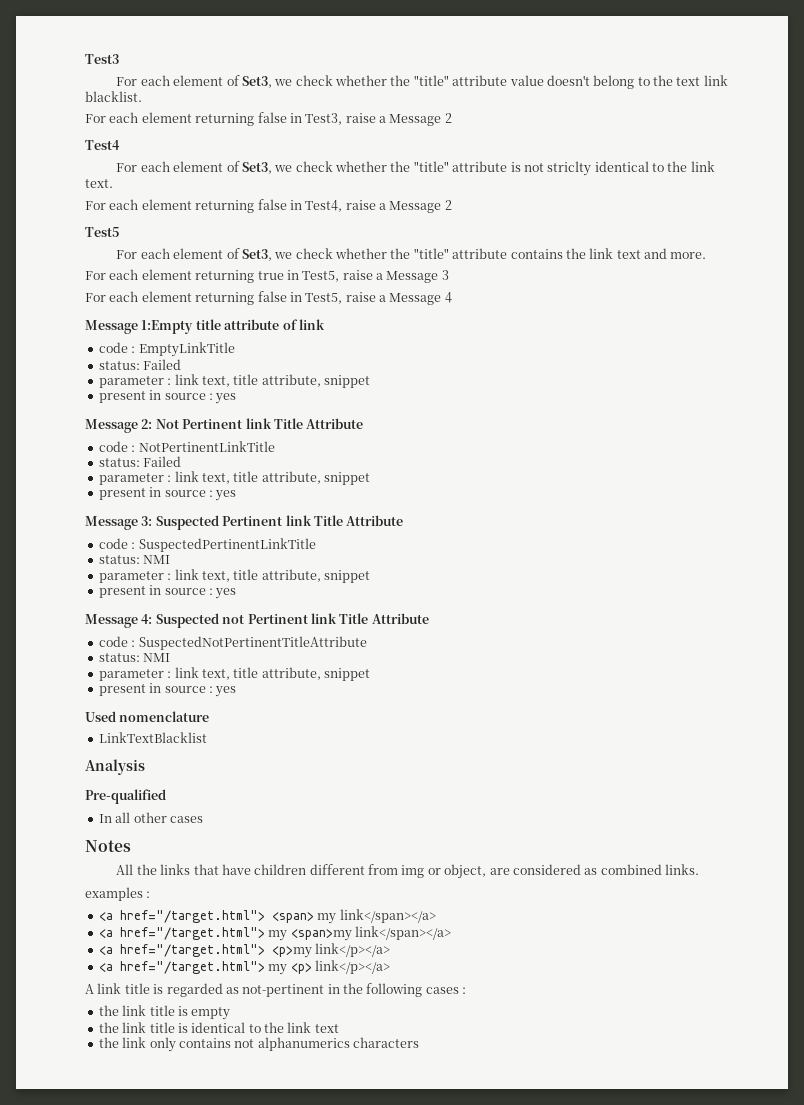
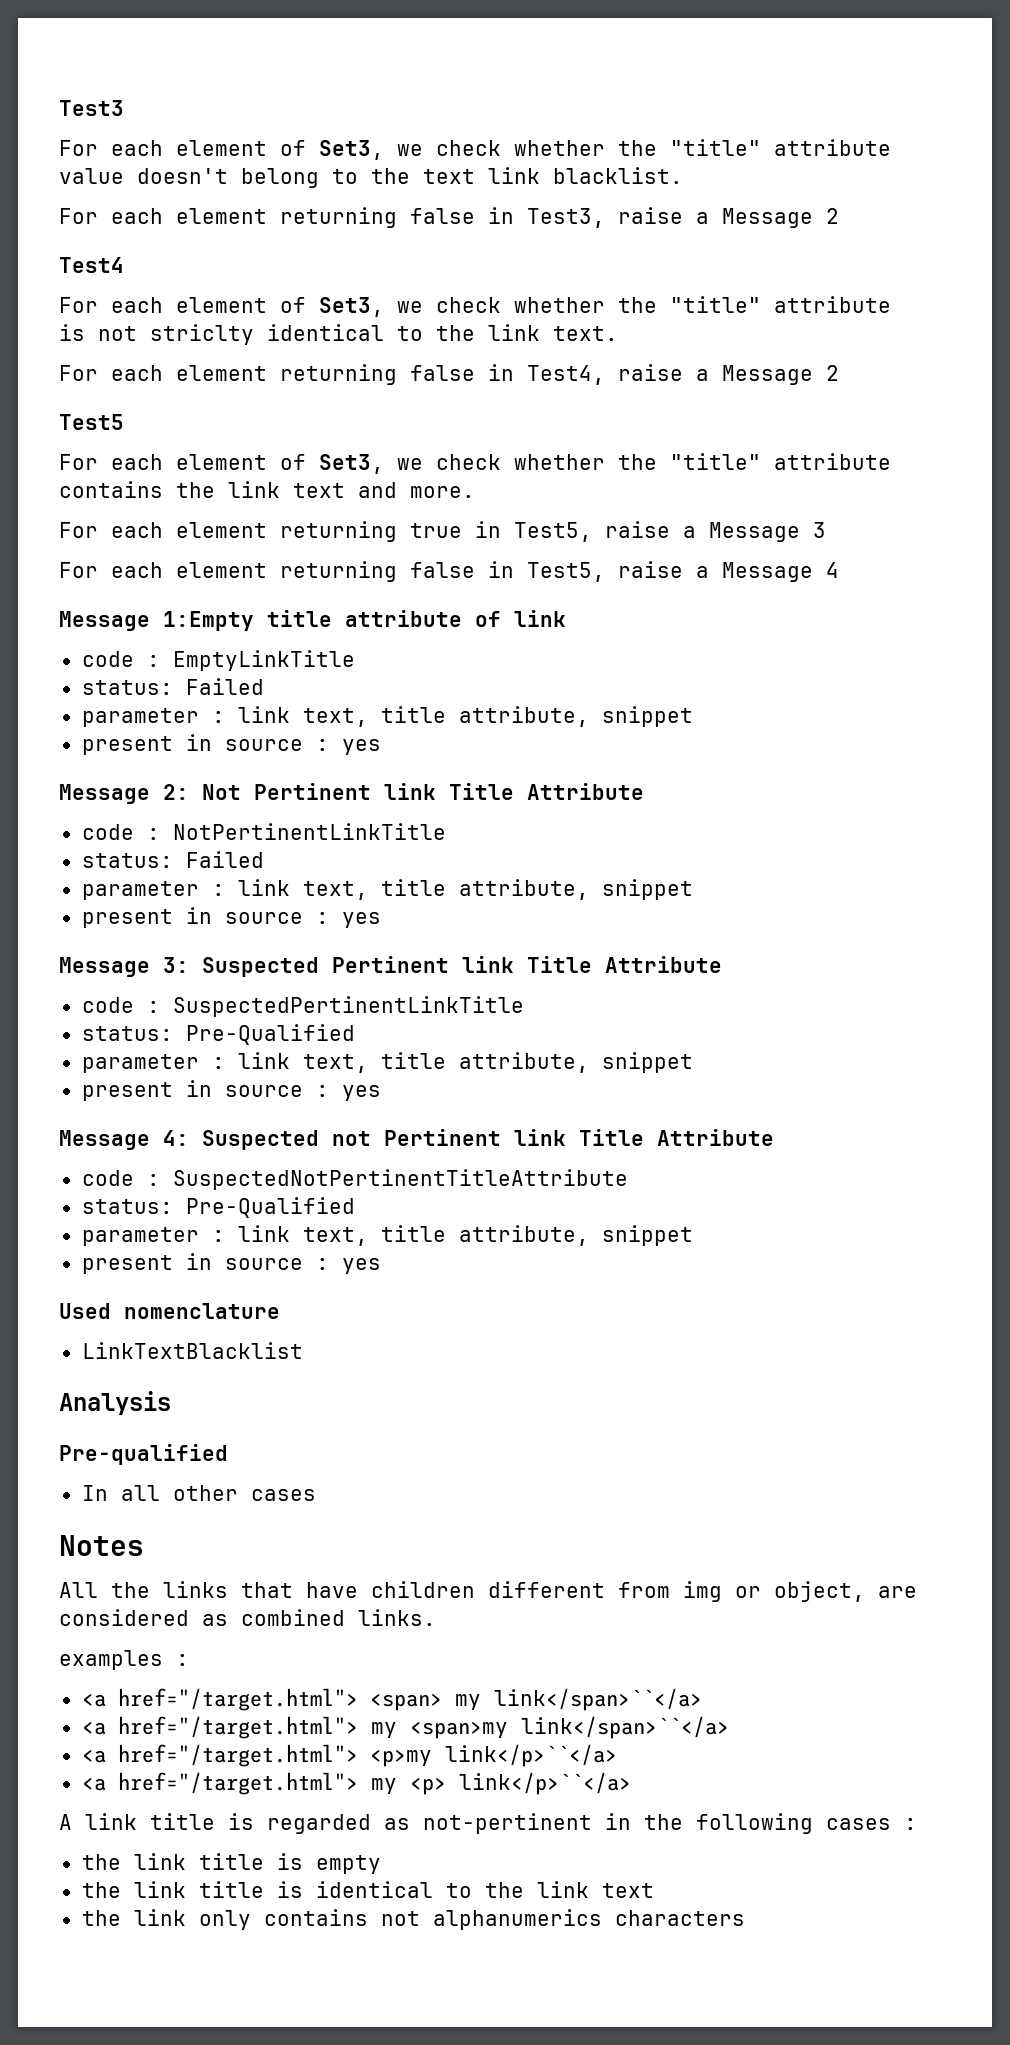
  code : SuspectedPertinentLinkTitle
- status: NMI
+ status: Pre-Qualified
  code : SuspectedNotPertinentTitleAttribute
- status: NMI
+ status: Pre-Qualified
- <a href="/target.html"> <span> my link</span></a>
+ <a href="/target.html"> <span> my link</span>``</a>
- <a href="/target.html"> my <span>my link</span></a>
+ <a href="/target.html"> my <span>my link</span>``</a>
- <a href="/target.html"> <p>my link</p></a>
+ <a href="/target.html"> <p>my link</p>``</a>
- <a href="/target.html"> my <p> link</p></a>
+ <a href="/target.html"> my <p> link</p>``</a>

